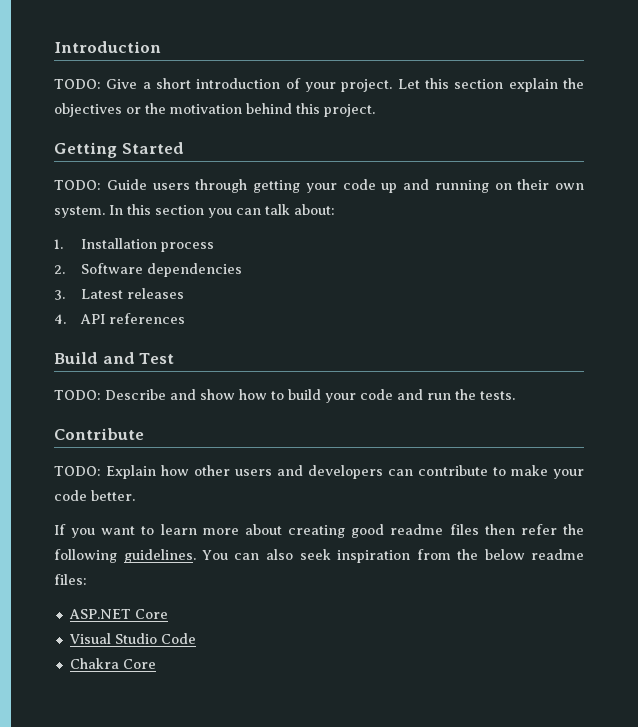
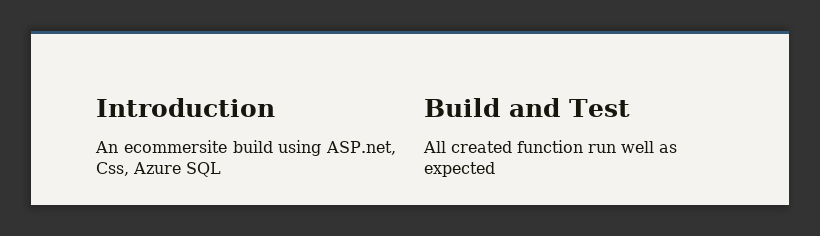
- TODO: Give a short introduction of your project. Let this section explain the objectives or the motivation behind this project.
- Getting Started
- TODO: Guide users through getting your code up and running on their own system. In this section you can talk about:
- 1. Installation process
- 2. Software dependencies
- 3. Latest releases
- 4. API references
+ An ecommersite build using ASP.net, Css, Azure SQL
  Build and Test
- TODO: Describe and show how to build your code and run the tests.
- Contribute
- TODO: Explain how other users and developers can contribute to make your code better.
- If you want to learn more about creating good readme files then refer the following guidelines. You can also seek inspiration from the below readme files:
- ASP.NET Core
- Visual Studio Code
- Chakra Core
+ All created function run well as expected

